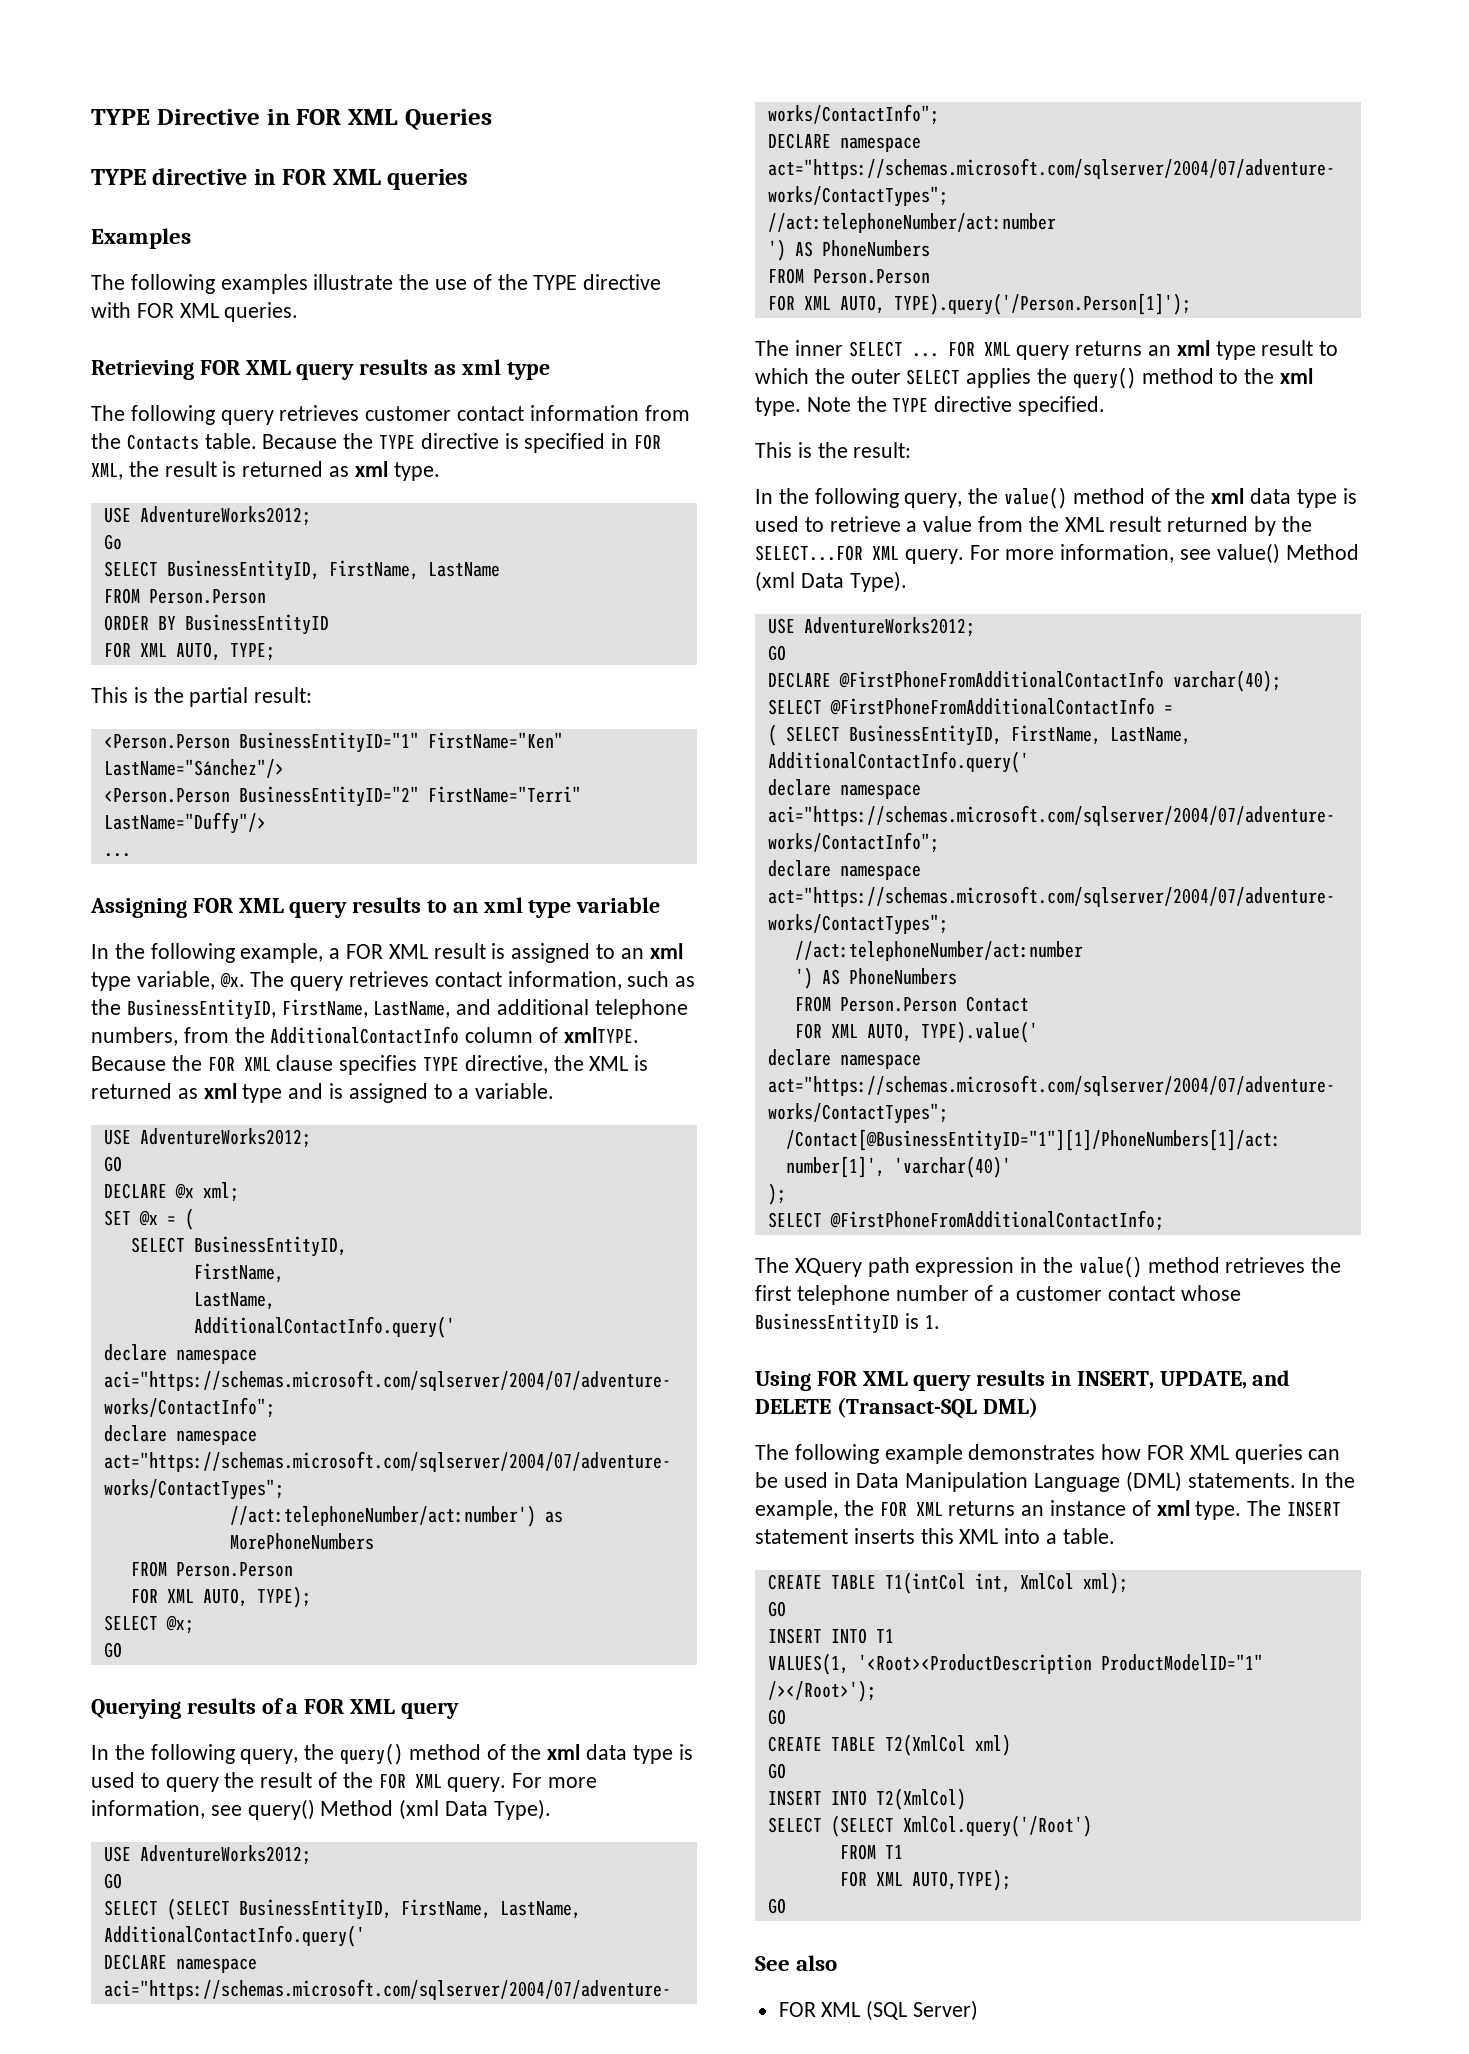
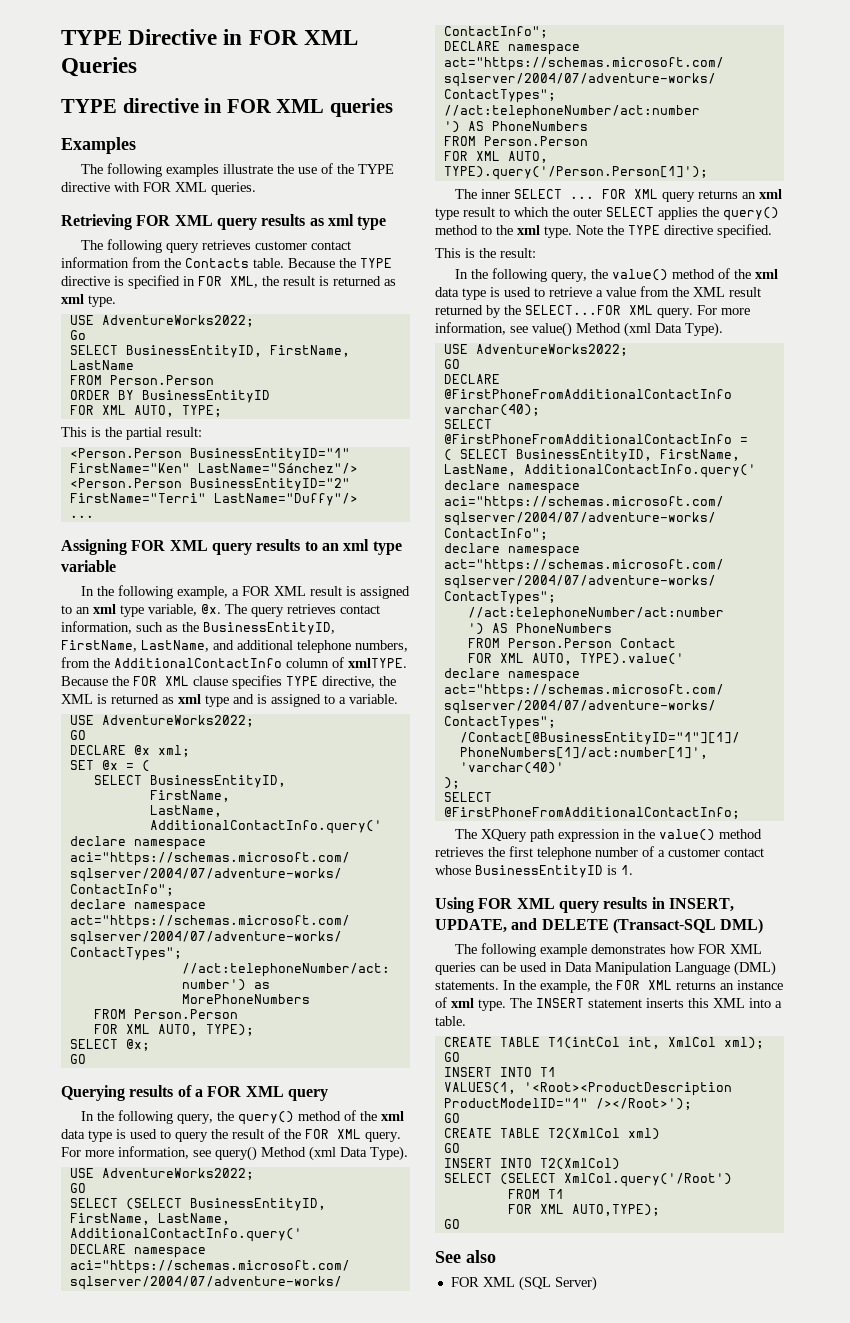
  Because the TYPE directive is specified in FOR XML, the result is returned as xml type.
- USE AdventureWorks2012;
+ USE AdventureWorks2022;
  Because the FOR XML clause specifies TYPE directive, the XML is returned as xml type and is assigned to a variable.
- USE AdventureWorks2012;
+ USE AdventureWorks2022;
  For more information, see query() Method (xml Data Type).
- USE AdventureWorks2012;
+ USE AdventureWorks2022;
  For more information, see value() Method (xml Data Type).
- USE AdventureWorks2012;
+ USE AdventureWorks2022;

